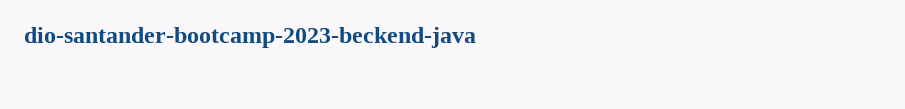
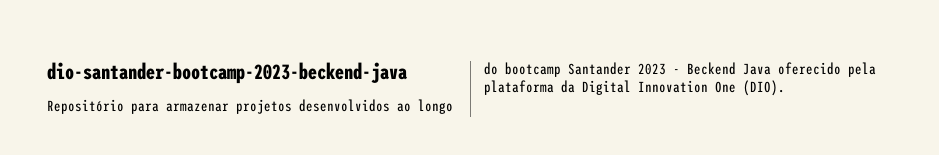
+ Repositório para armazenar projetos desenvolvidos ao longo do bootcamp Santander 2023 - Beckend Java oferecido pela plataforma da Digital Innovation One (DIO).

